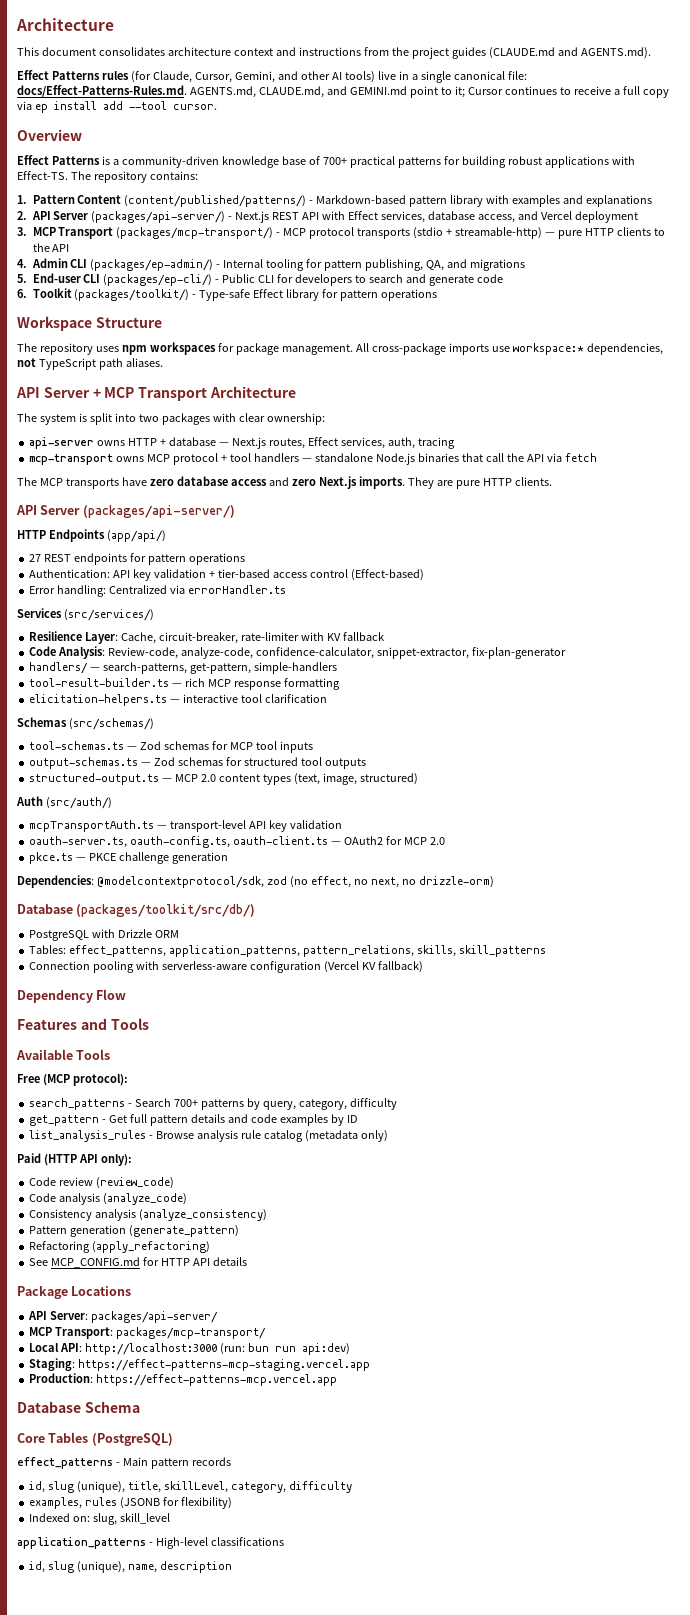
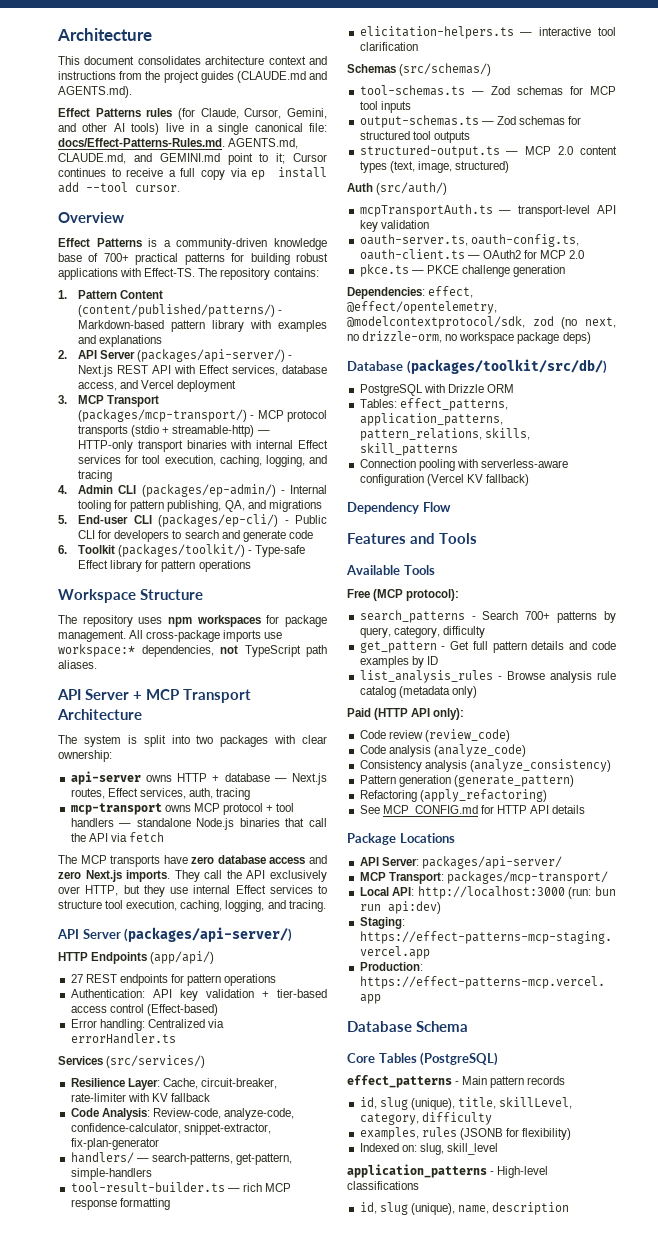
- 3. MCP Transport (packages/mcp-transport/) - MCP protocol transports (stdio + streamable-http) — pure HTTP clients to the API
+ 3. MCP Transport (packages/mcp-transport/) - MCP protocol transports (stdio + streamable-http) — HTTP-only transport binaries with internal Effect services for tool execution, caching, logging, and tracing
- They are pure HTTP clients.
+ They call the API exclusively over HTTP, but they use internal Effect services to structure tool execution, caching, logging, and tracing.
- Dependencies: @modelcontextprotocol/sdk, zod (no effect, no next, no drizzle-orm)
+ Dependencies: effect, @effect/opentelemetry, @modelcontextprotocol/sdk, zod (no next, no drizzle-orm, no workspace package deps)

